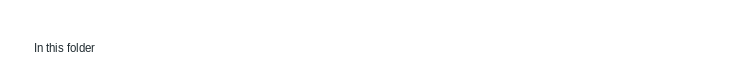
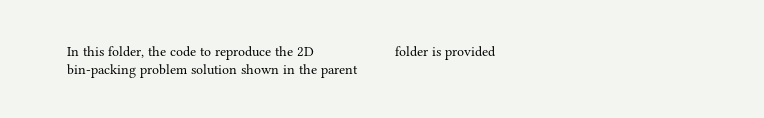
- In this folder
+ In this folder, the code to reproduce the 2D bin-packing problem solution shown in the parent folder is provided

